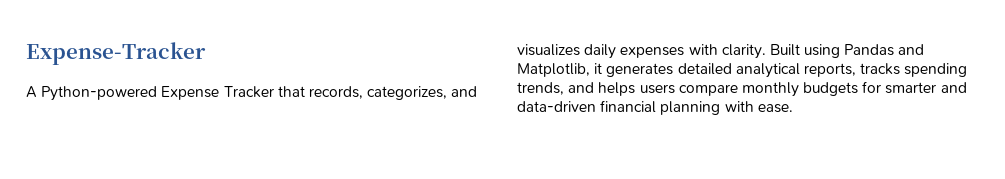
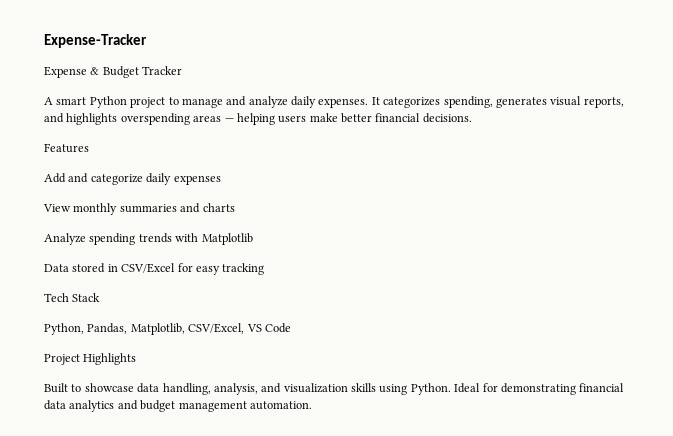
- A Python-powered Expense Tracker that records, categorizes, and visualizes daily expenses with clarity. Built using Pandas and Matplotlib, it generates detailed analytical reports, tracks spending trends, and helps users compare monthly budgets for smarter and data-driven financial planning with ease.
+ Expense & Budget Tracker
+ A smart Python project to manage and analyze daily expenses. It categorizes spending, generates visual reports, and highlights overspending areas — helping users make better financial decisions.
+ Features
+ Add and categorize daily expenses
+ View monthly summaries and charts
+ Analyze spending trends with Matplotlib
+ Data stored in CSV/Excel for easy tracking
+ Tech Stack
+ Python, Pandas, Matplotlib, CSV/Excel, VS Code
+ Project Highlights
+ Built to showcase data handling, analysis, and visualization skills using Python. Ideal for demonstrating financial data analytics and budget management automation.

